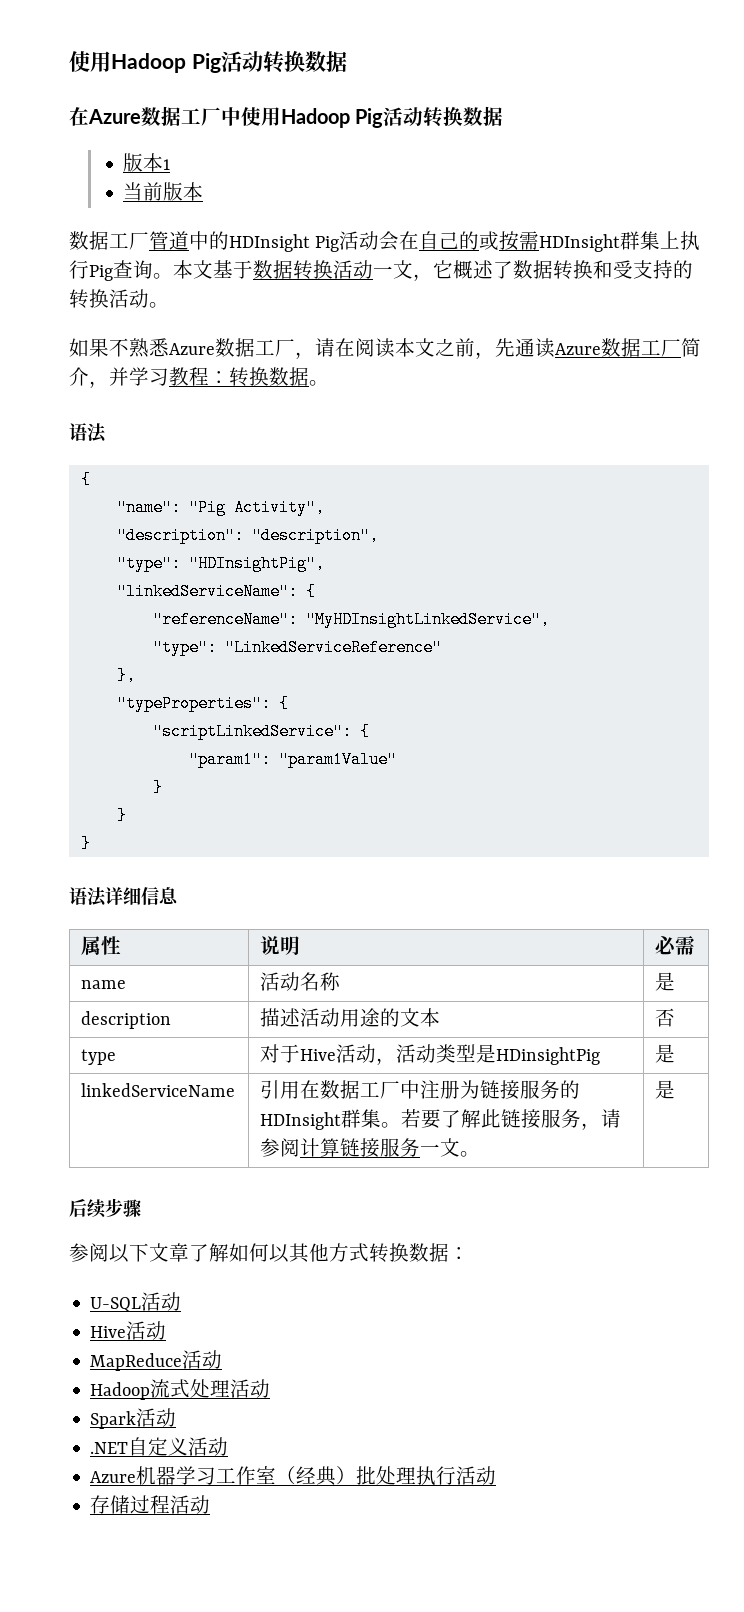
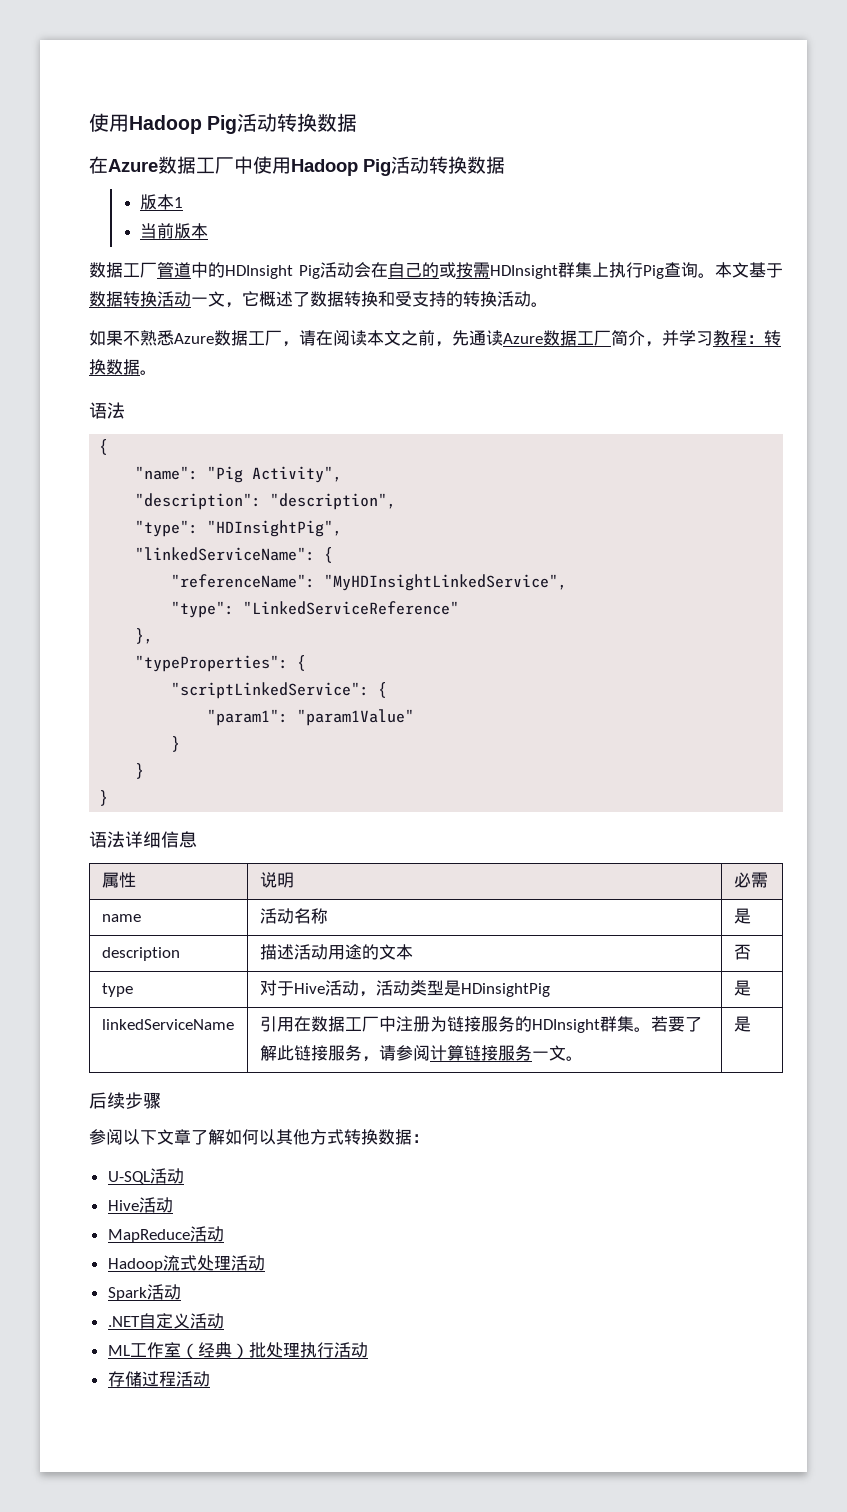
- Azure机器学习工作室（经典）批处理执行活动
+ ML工作室（经典）批处理执行活动

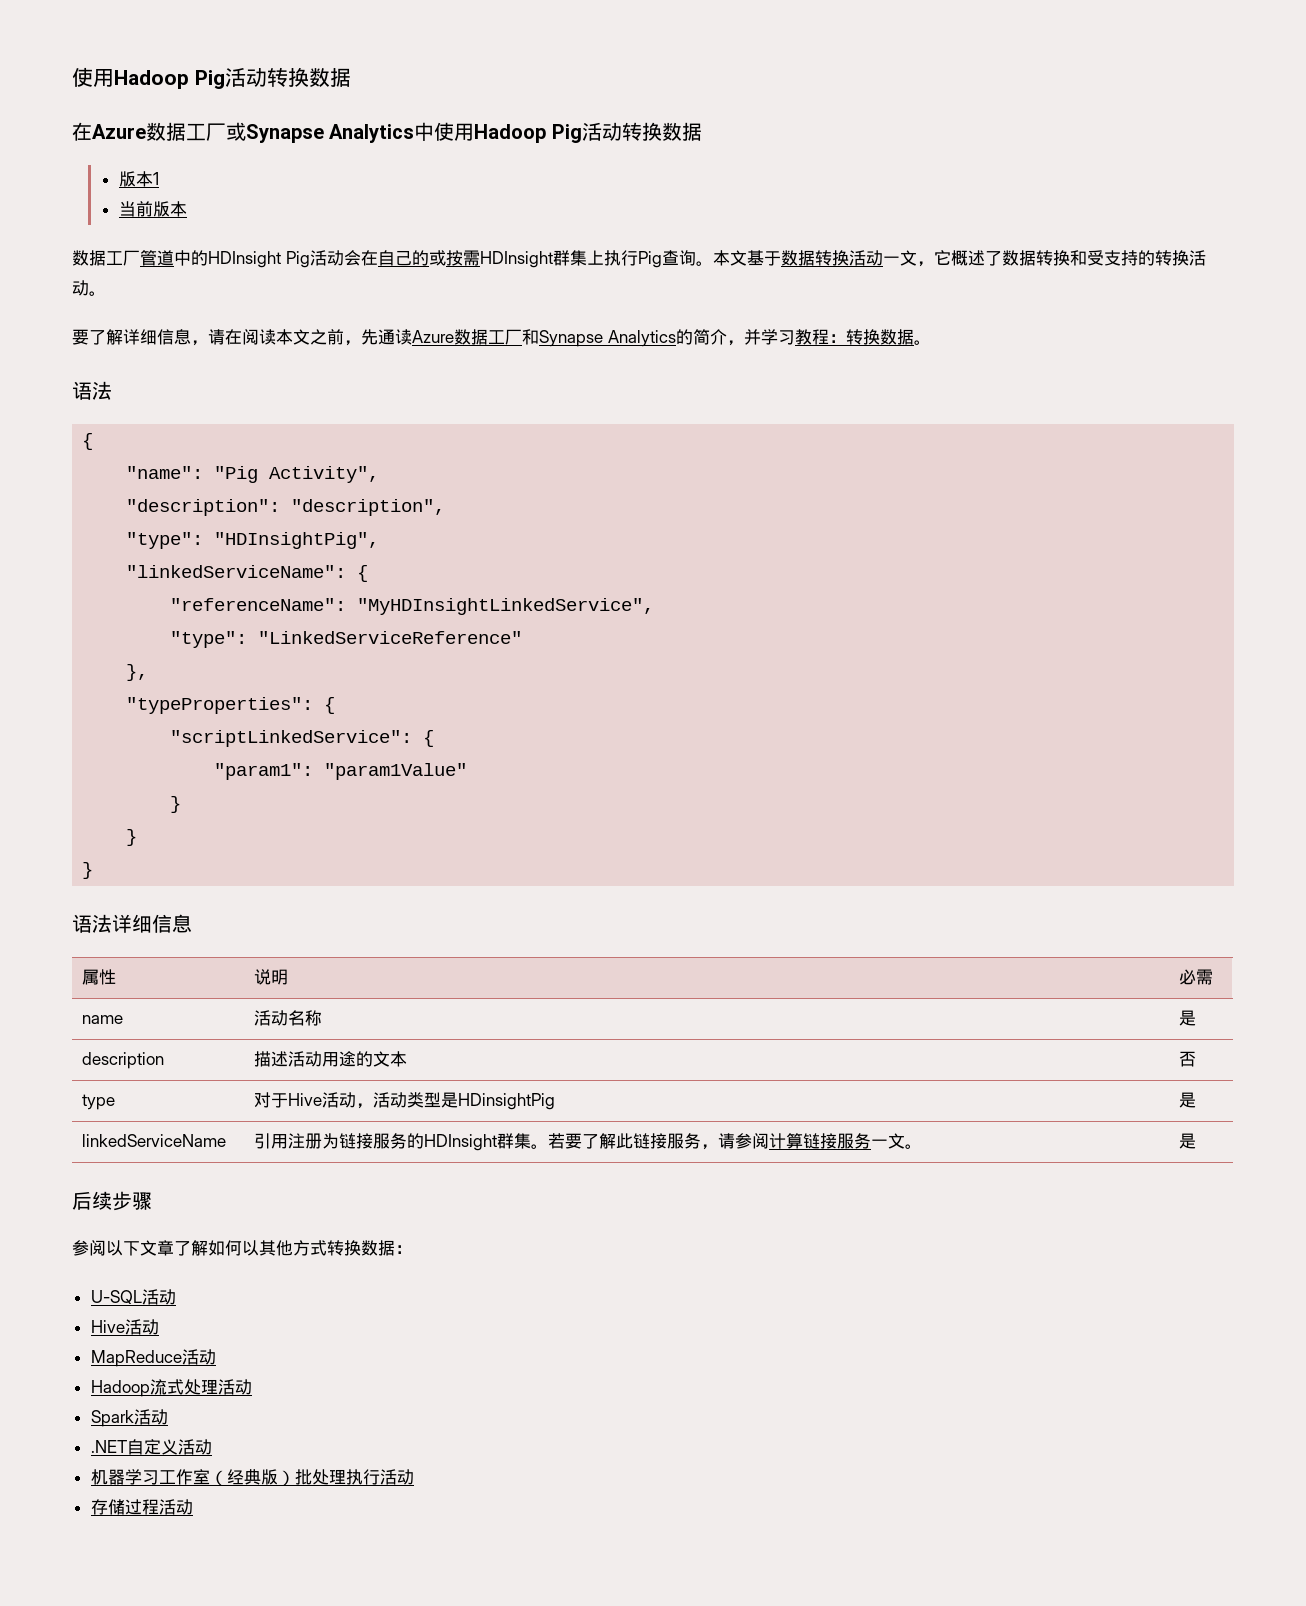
- 在Azure数据工厂中使用Hadoop Pig活动转换数据
+ 在Azure数据工厂或Synapse Analytics中使用Hadoop Pig活动转换数据
- 如果不熟悉Azure数据工厂，请在阅读本文之前，先通读Azure数据工厂简介，并学习教程：转换数据。
+ 要了解详细信息，请在阅读本文之前，先通读Azure数据工厂和Synapse Analytics的简介，并学习教程：转换数据。
- linkedServiceName | 引用在数据工厂中注册为链接服务的HDInsight群集。若要了解此链接服务，请参阅计算链接服务一文。 | 是
+ linkedServiceName | 引用注册为链接服务的HDInsight群集。若要了解此链接服务，请参阅计算链接服务一文。 | 是
- ML工作室（经典）批处理执行活动
+ 机器学习工作室（经典版）批处理执行活动

